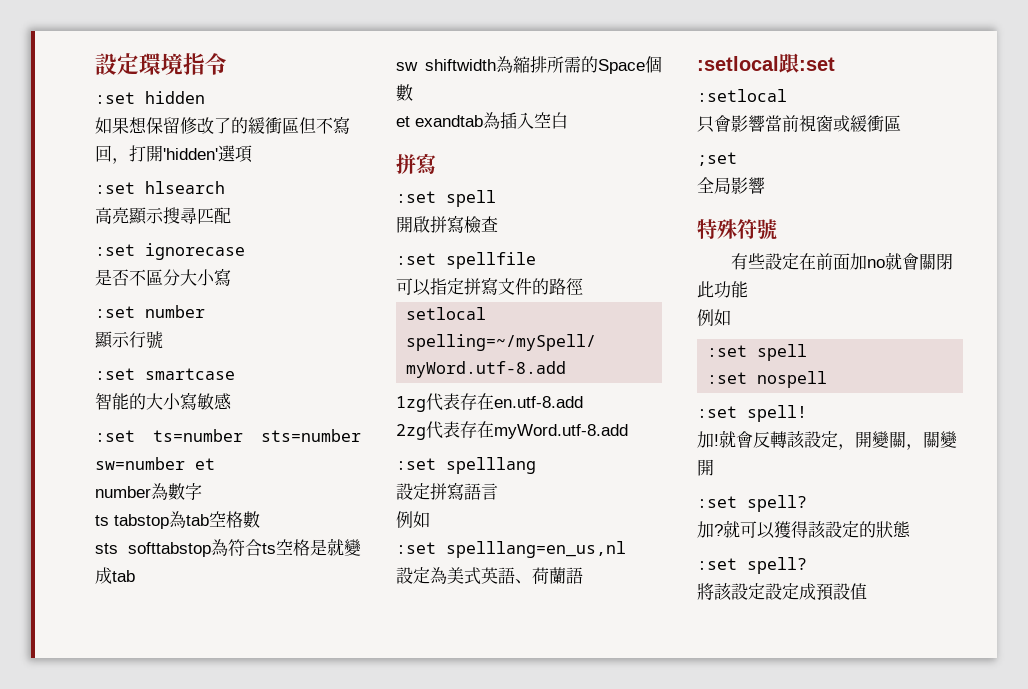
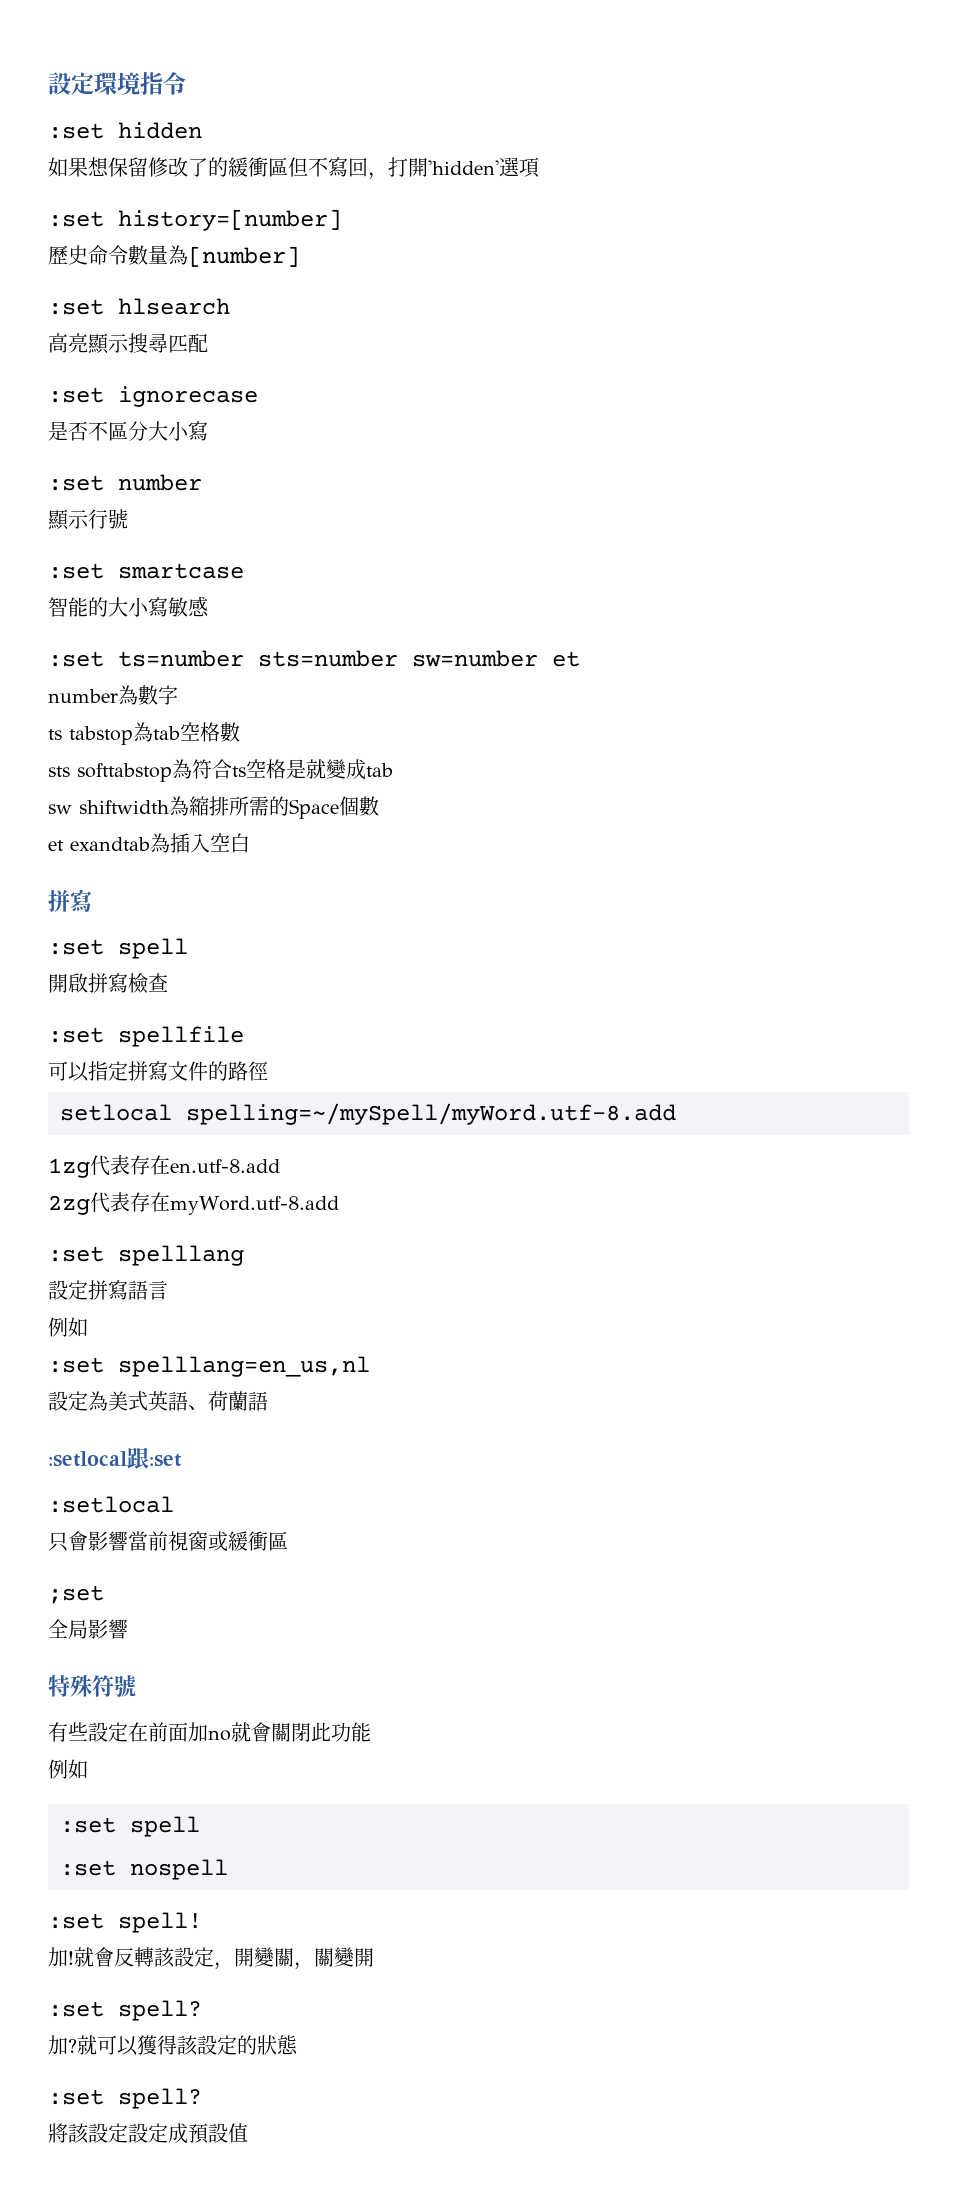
+ :set history=[number]
+ 歷史命令數量為[number]

